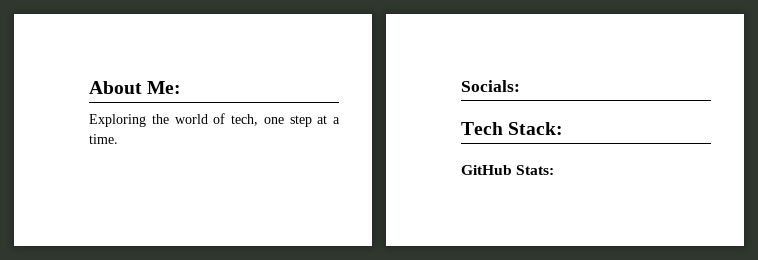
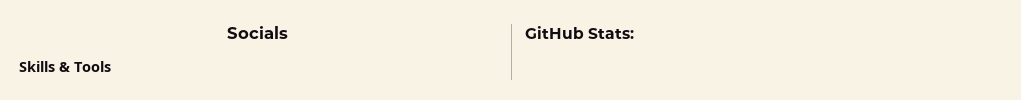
- About Me:
- Exploring the world of tech, one step at a time.
- Socials:
- Tech Stack:
+ Socials
+ Skills & Tools

